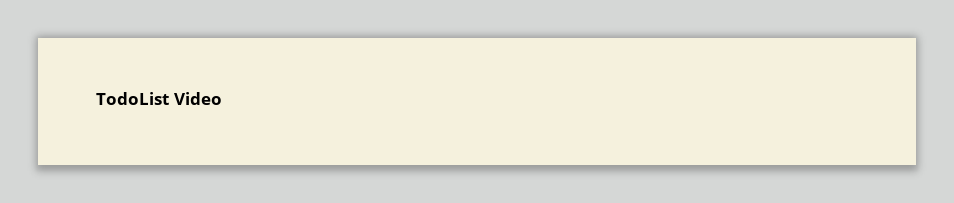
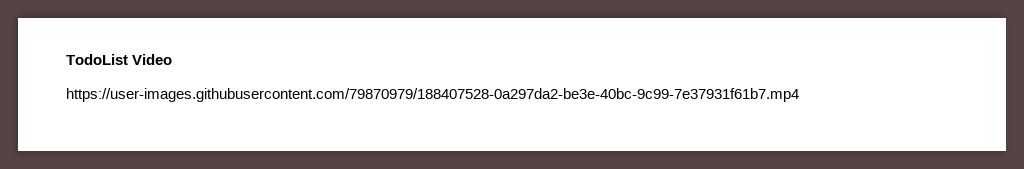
+ https://user-images.githubusercontent.com/79870979/188407528-0a297da2-be3e-40bc-9c99-7e37931f61b7.mp4

